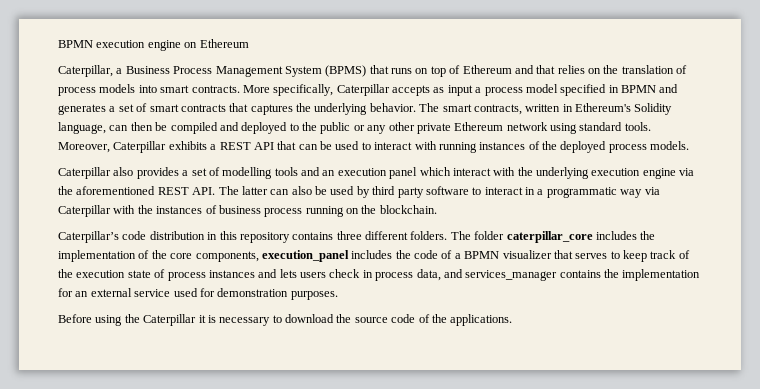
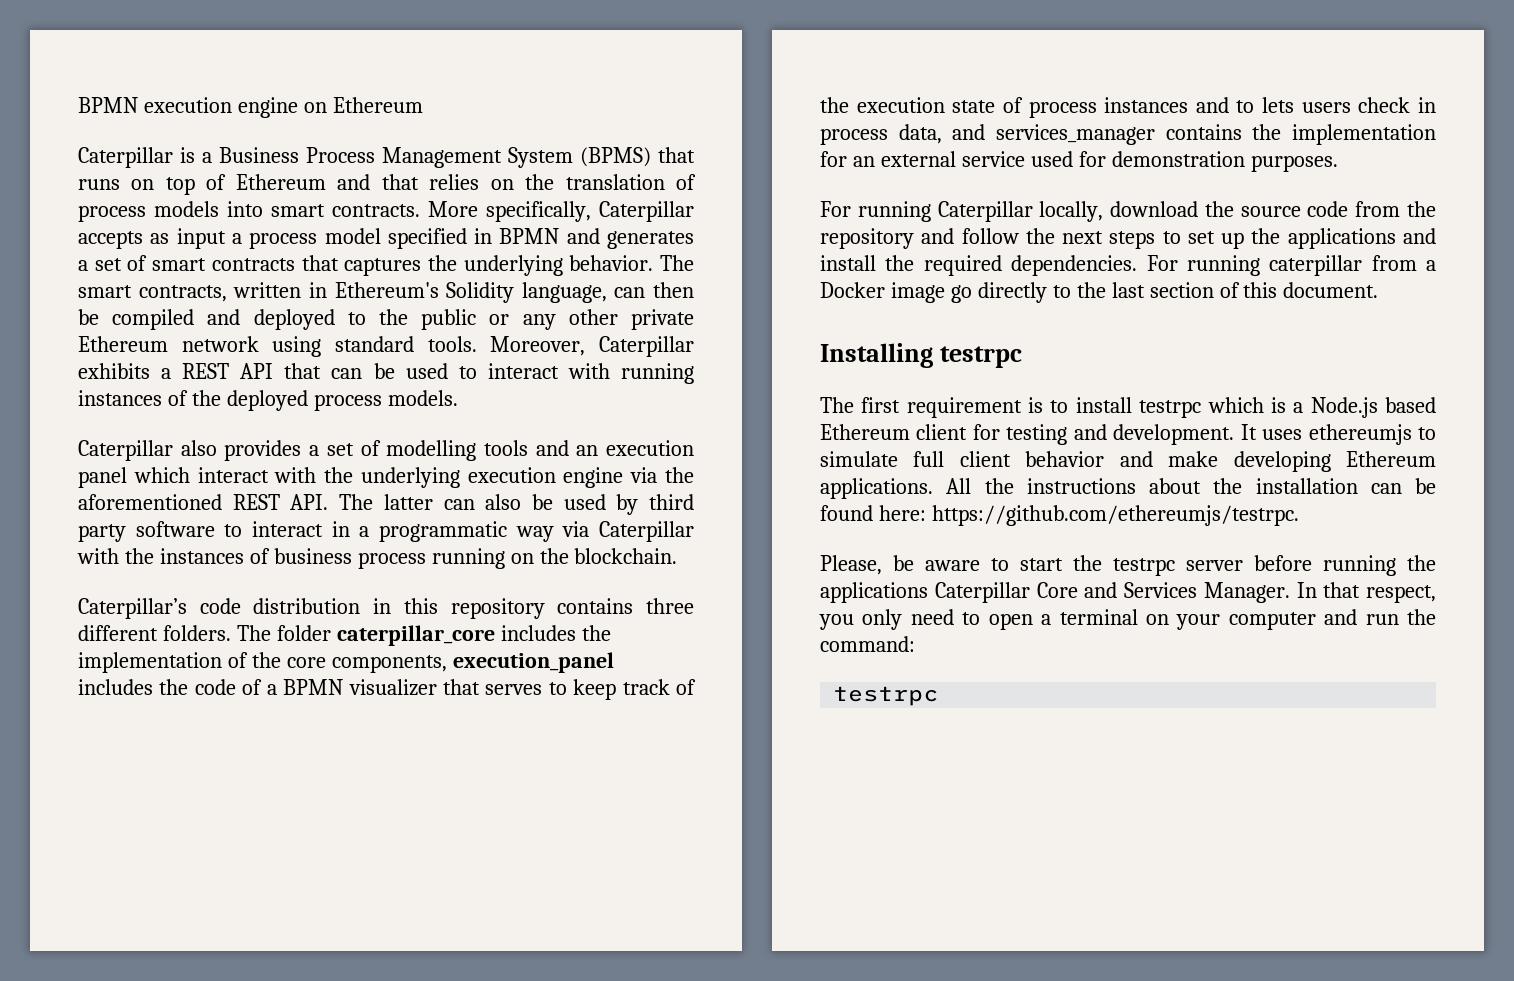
- Caterpillar, a Business Process Management System (BPMS) that runs on top of Ethereum and that relies on the translation of process models into smart contracts.
+ Caterpillar is a Business Process Management System (BPMS) that runs on top of Ethereum and that relies on the translation of process models into smart contracts.
- The folder caterpillar_core includes the implementation of the core components, execution_panel includes the code of a BPMN visualizer that serves to keep track of the execution state of process instances and lets users check in process data, and services_manager contains the implementation for an external service used for demonstration purposes.
+ The folder caterpillar_core includes the implementation of the core components, execution_panel includes the code of a BPMN visualizer that serves to keep track of the execution state of process instances and to lets users check in process data, and services_manager contains the implementation for an external service used for demonstration purposes.
- Before using the Caterpillar it is necessary to download the source code of the applications.
+ For running Caterpillar locally, download the source code from the repository and follow the next steps to set up the applications and install the required dependencies. For running caterpillar from a Docker image go directly to the last section of this document.
+ Installing testrpc
+ The first requirement is to install testrpc which is a Node.js based Ethereum client for testing and development. It uses ethereumjs to simulate full client behavior and make developing Ethereum applications. All the instructions about the installation can be found here: https://github.com/ethereumjs/testrpc.
+ Please, be aware to start the testrpc server before running the applications Caterpillar Core and Services Manager. In that respect, you only need to open a terminal on your computer and run the command:
+ testrpc

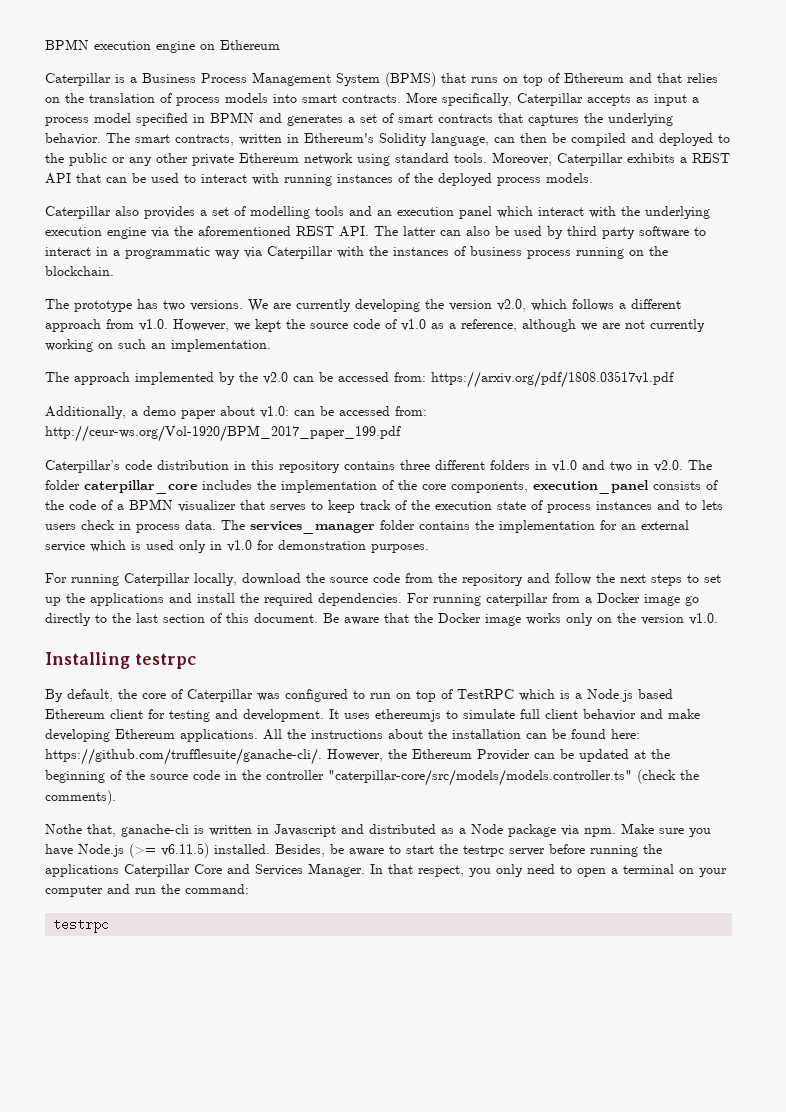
+ The prototype has two versions. We are currently developing the version v2.0, which follows a different approach from v1.0. However, we kept the source code of v1.0 as a reference, although we are not currently working on such an implementation.
+ The approach implemented by the v2.0 can be accessed from: https://arxiv.org/pdf/1808.03517v1.pdf
+ Additionally, a demo paper about v1.0: can be accessed from: http://ceur-ws.org/Vol-1920/BPM_2017_paper_199.pdf
- Caterpillar’s code distribution in this repository contains three different folders. The folder caterpillar_core includes the implementation of the core components, execution_panel includes the code of a BPMN visualizer that serves to keep track of the execution state of process instances and to lets users check in process data, and services_manager contains the implementation for an external service used for demonstration purposes.
+ Caterpillar’s code distribution in this repository contains three different folders in v1.0 and two in v2.0. The folder caterpillar_core includes the implementation of the core components, execution_panel consists of the code of a BPMN visualizer that serves to keep track of the execution state of process instances and to lets users check in process data. The services_manager folder contains the implementation for an external service which is used only in v1.0 for demonstration purposes.
- For running caterpillar from a Docker image go directly to the last section of this document.
+ For running caterpillar from a Docker image go directly to the last section of this document. Be aware that the Docker image works only on the version v1.0.
  Installing testrpc
- The first requirement is to install testrpc which is a Node.js based Ethereum client for testing and development.
+ By default, the core of Caterpillar was configured to run on top of TestRPC which is a Node.js based Ethereum client for testing and development.
- All the instructions about the installation can be found here: https://github.com/ethereumjs/testrpc.
- Please, be aware to start the testrpc server before running the applications Caterpillar Core and Services Manager.
+ All the instructions about the installation can be found here: https://github.com/trufflesuite/ganache-cli/. However, the Ethereum Provider can be updated at the beginning of the source code in the controller "caterpillar-core/src/models/models.controller.ts" (check the comments).
+ Nothe that, ganache-cli is written in Javascript and distributed as a Node package via npm. Make sure you have Node.js (>= v6.11.5) installed. Besides, be aware to start the testrpc server before running the applications Caterpillar Core and Services Manager.

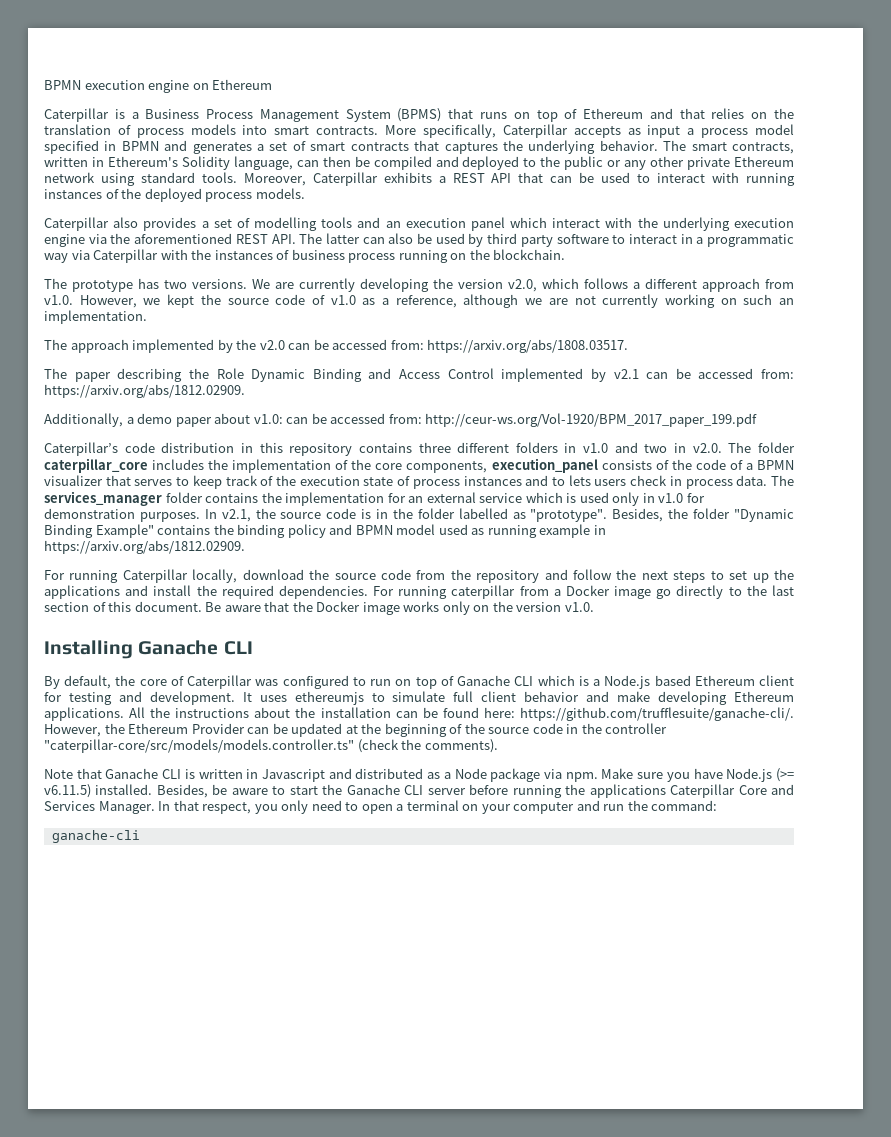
- The approach implemented by the v2.0 can be accessed from: https://arxiv.org/pdf/1808.03517v1.pdf
+ The approach implemented by the v2.0 can be accessed from: https://arxiv.org/abs/1808.03517.
+ The paper describing the Role Dynamic Binding and Access Control implemented by v2.1 can be accessed from: https://arxiv.org/abs/1812.02909.
+ In v2.1, the source code is in the folder labelled as "prototype". Besides, the folder "Dynamic Binding Example" contains the binding policy and BPMN model used as running example in https://arxiv.org/abs/1812.02909.
- Installing testrpc
+ Installing Ganache CLI
- By default, the core of Caterpillar was configured to run on top of TestRPC which is a Node.js based Ethereum client for testing and development.
+ By default, the core of Caterpillar was configured to run on top of Ganache CLI which is a Node.js based Ethereum client for testing and development.
- Nothe that, ganache-cli is written in Javascript and distributed as a Node package via npm.
+ Note that Ganache CLI is written in Javascript and distributed as a Node package via npm.
- Besides, be aware to start the testrpc server before running the applications Caterpillar Core and Services Manager.
+ Besides, be aware to start the Ganache CLI server before running the applications Caterpillar Core and Services Manager.
  In that respect, you only need to open a terminal on your computer and run the command:
- testrpc
+ ganache-cli

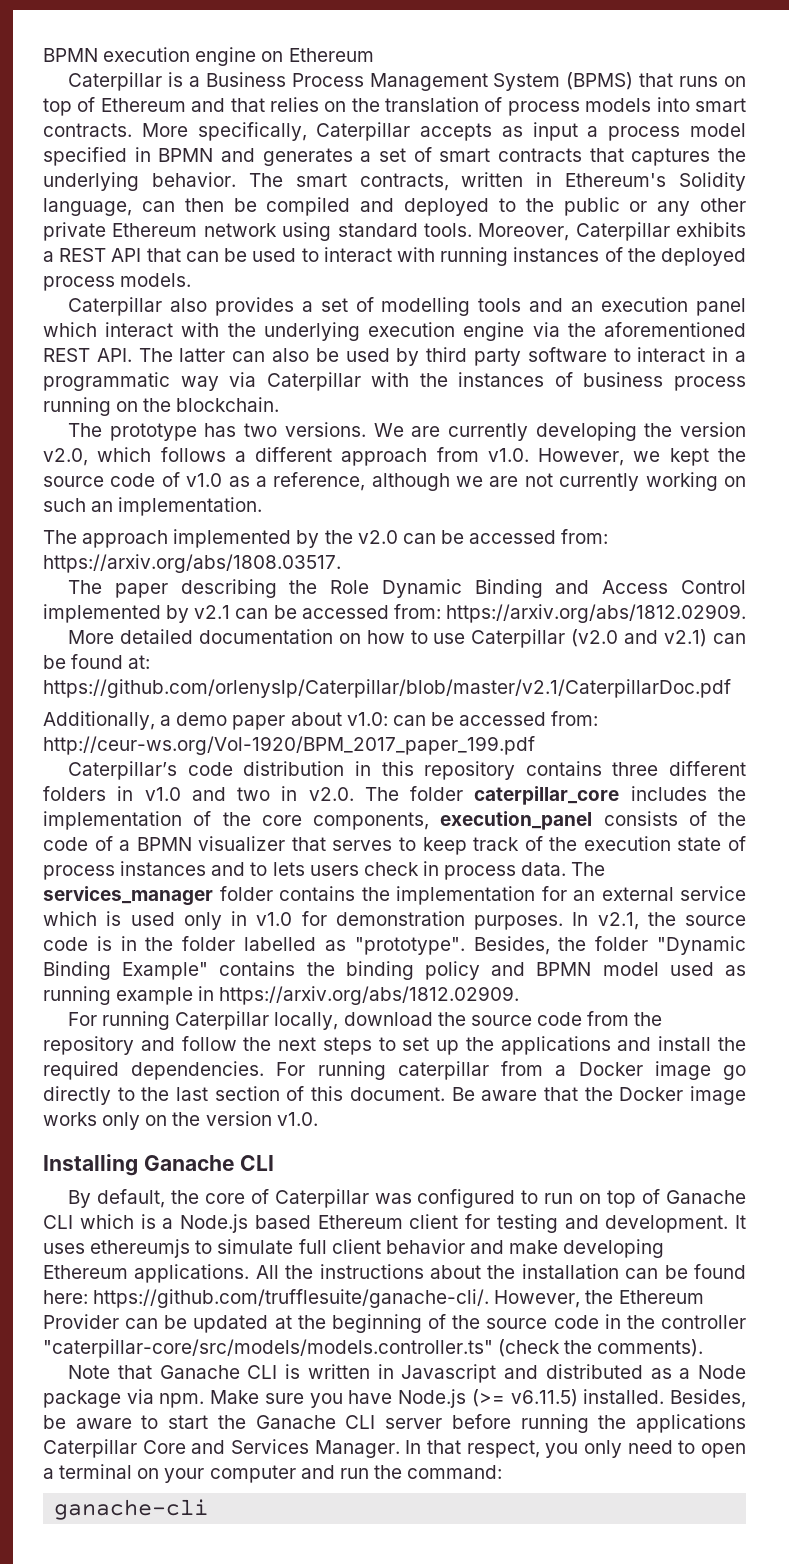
+ More detailed documentation on how to use Caterpillar (v2.0 and v2.1) can be found at: https://github.com/orlenyslp/Caterpillar/blob/master/v2.1/CaterpillarDoc.pdf

